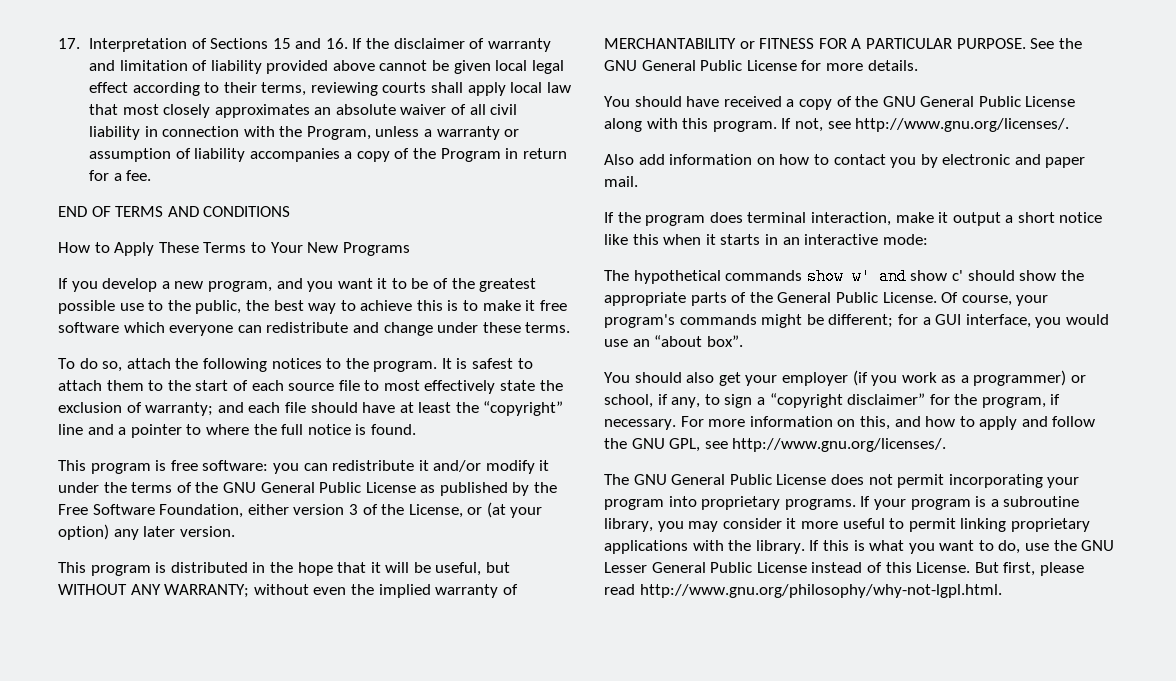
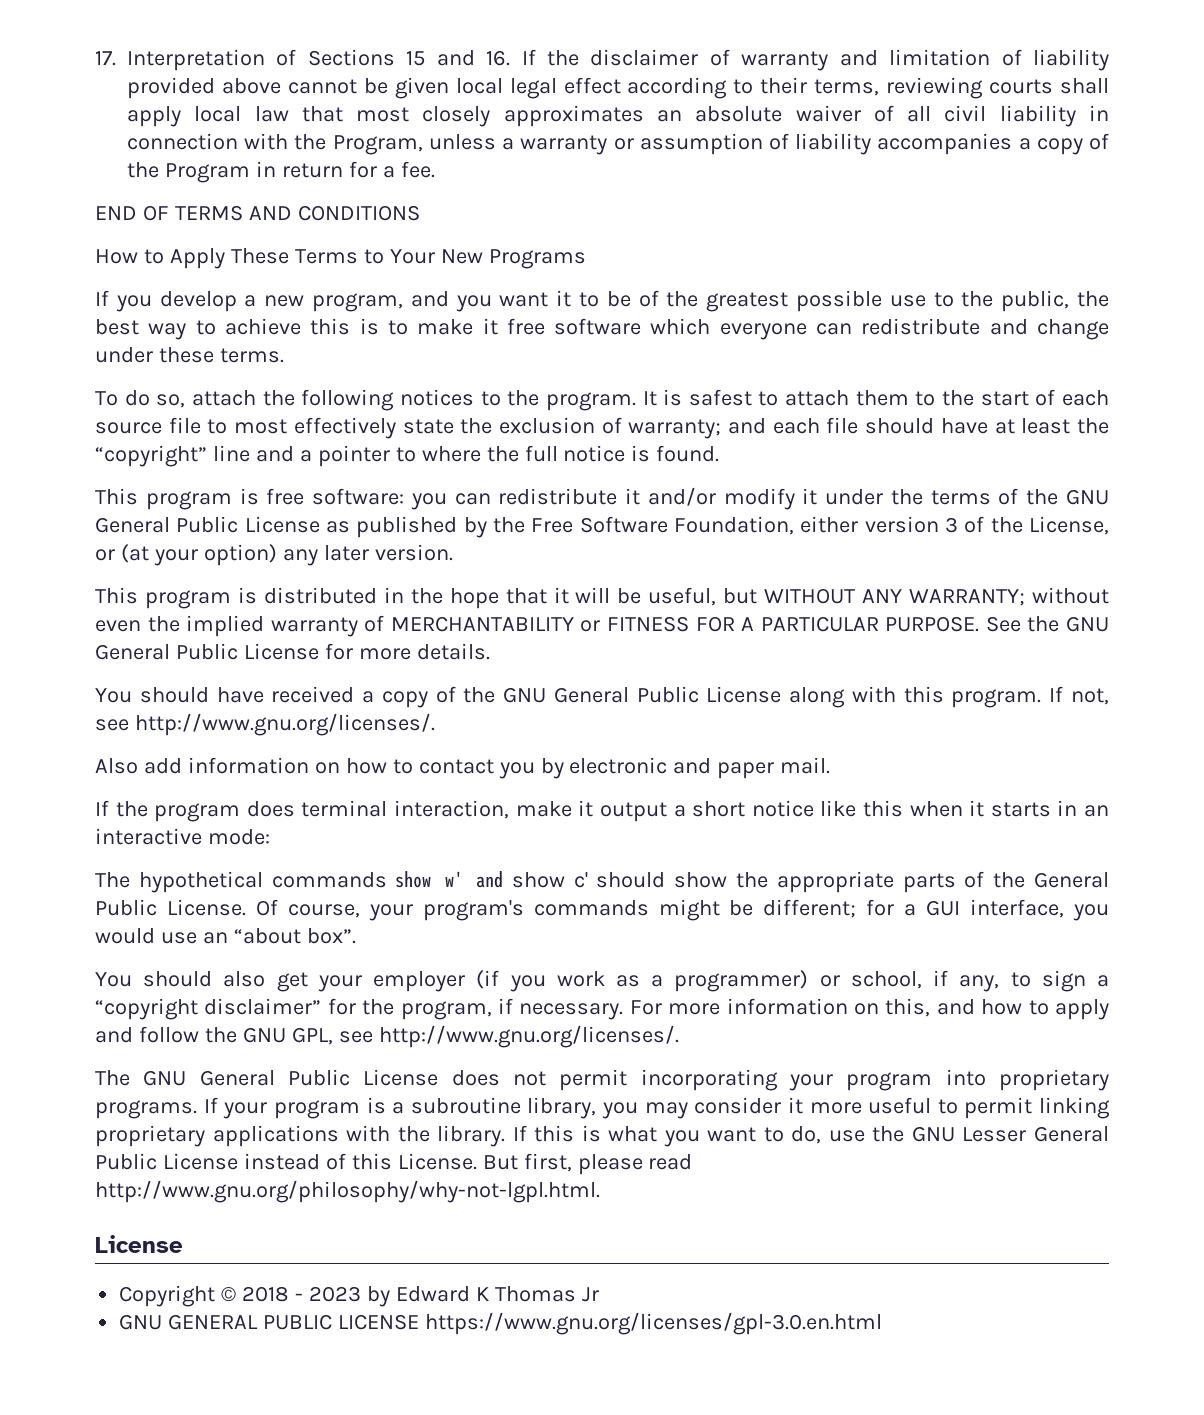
  But first, please read http://www.gnu.org/philosophy/why-not-lgpl.html.
+ License
+ Copyright © 2018 - 2023 by Edward K Thomas Jr
+ GNU GENERAL PUBLIC LICENSE https://www.gnu.org/licenses/gpl-3.0.en.html

